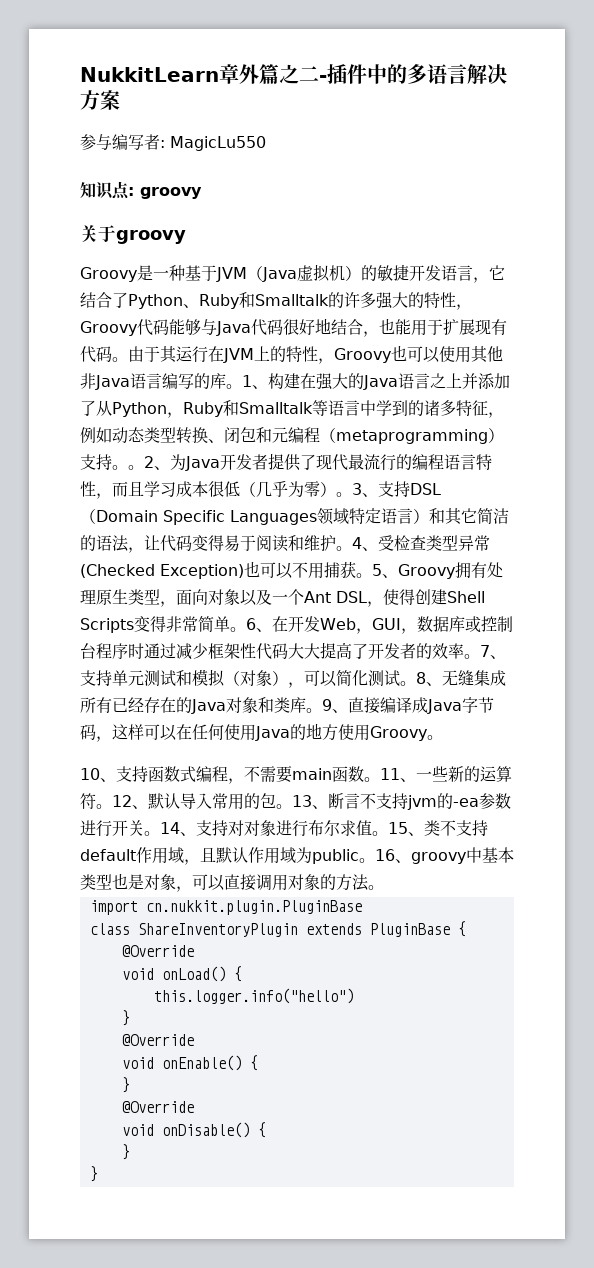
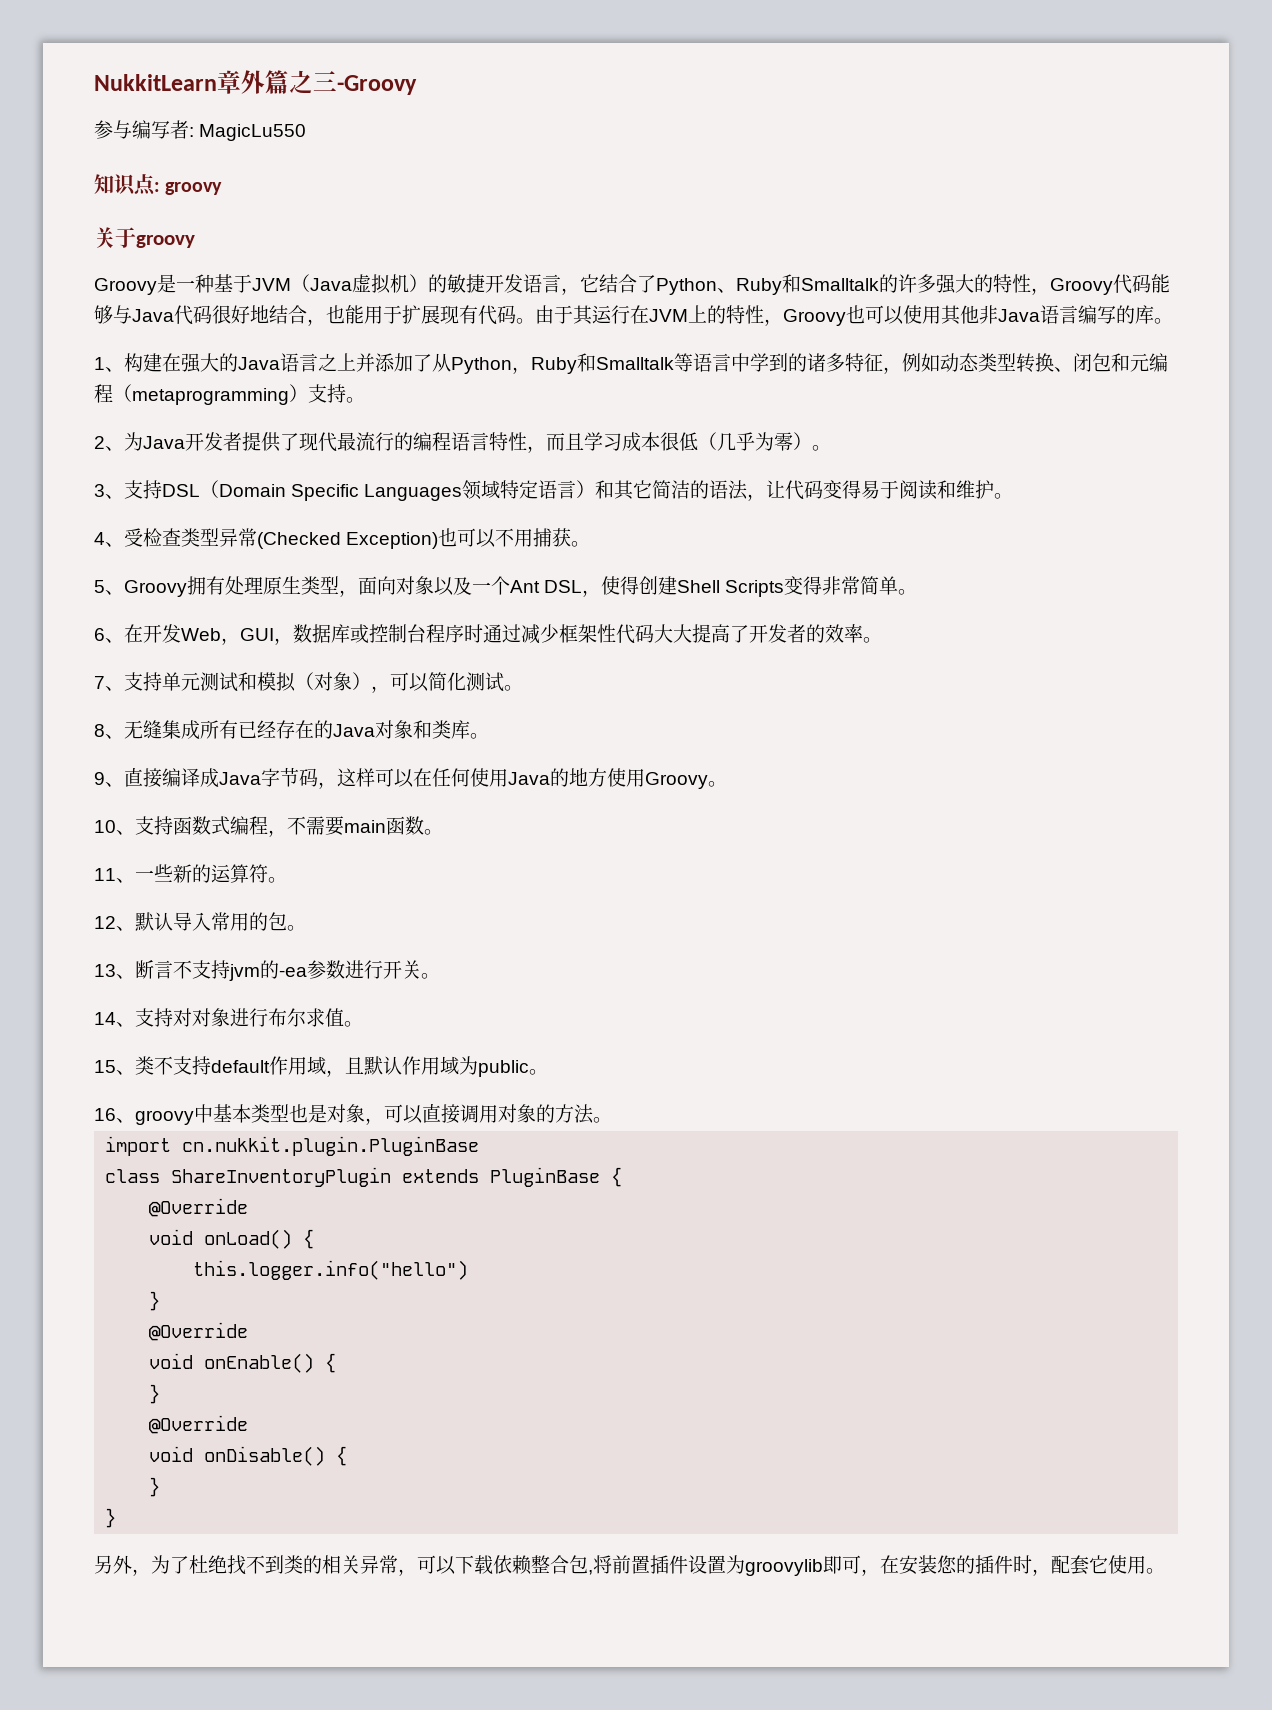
- NukkitLearn章外篇之二-插件中的多语言解决方案
+ NukkitLearn章外篇之三-Groovy
- 由于其运行在JVM上的特性，Groovy也可以使用其他非Java语言编写的库。1、构建在强大的Java语言之上并添加了从Python，Ruby和Smalltalk等语言中学到的诸多特征，例如动态类型转换、闭包和元编程（metaprogramming）支持。。2、为Java开发者提供了现代最流行的编程语言特性，而且学习成本很低（几乎为零）。3、支持DSL（Domain Specific Languages领域特定语言）和其它简洁的语法，让代码变得易于阅读和维护。4、受检查类型异常(Checked Exception)也可以不用捕获。5、Groovy拥有处理原生类型，面向对象以及一个Ant DSL，使得创建Shell Scripts变得非常简单。6、在开发Web，GUI，数据库或控制台程序时通过减少框架性代码大大提高了开发者的效率。7、支持单元测试和模拟（对象），可以简化测试。8、无缝集成所有已经存在的Java对象和类库。9、直接编译成Java字节码，这样可以在任何使用Java的地方使用Groovy。
+ 由于其运行在JVM上的特性，Groovy也可以使用其他非Java语言编写的库。
+ 1、构建在强大的Java语言之上并添加了从Python，Ruby和Smalltalk等语言中学到的诸多特征，例如动态类型转换、闭包和元编程（metaprogramming）支持。
+ 2、为Java开发者提供了现代最流行的编程语言特性，而且学习成本很低（几乎为零）。
+ 3、支持DSL（Domain Specific Languages领域特定语言）和其它简洁的语法，让代码变得易于阅读和维护。
+ 4、受检查类型异常(Checked Exception)也可以不用捕获。
+ 5、Groovy拥有处理原生类型，面向对象以及一个Ant DSL，使得创建Shell Scripts变得非常简单。
+ 6、在开发Web，GUI，数据库或控制台程序时通过减少框架性代码大大提高了开发者的效率。
+ 7、支持单元测试和模拟（对象），可以简化测试。
+ 8、无缝集成所有已经存在的Java对象和类库。
+ 9、直接编译成Java字节码，这样可以在任何使用Java的地方使用Groovy。
- 10、支持函数式编程，不需要main函数。11、一些新的运算符。12、默认导入常用的包。13、断言不支持jvm的-ea参数进行开关。14、支持对对象进行布尔求值。15、类不支持default作用域，且默认作用域为public。16、groovy中基本类型也是对象，可以直接调用对象的方法。
+ 10、支持函数式编程，不需要main函数。
+ 11、一些新的运算符。
+ 12、默认导入常用的包。
+ 13、断言不支持jvm的-ea参数进行开关。
+ 14、支持对对象进行布尔求值。
+ 15、类不支持default作用域，且默认作用域为public。
+ 16、groovy中基本类型也是对象，可以直接调用对象的方法。
+ 另外，为了杜绝找不到类的相关异常，可以下载依赖整合包,将前置插件设置为groovylib即可，在安装您的插件时，配套它使用。

